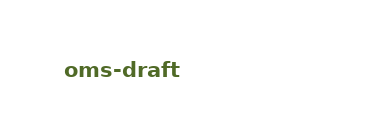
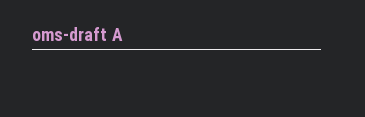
- oms-draft
+ oms-draft A

